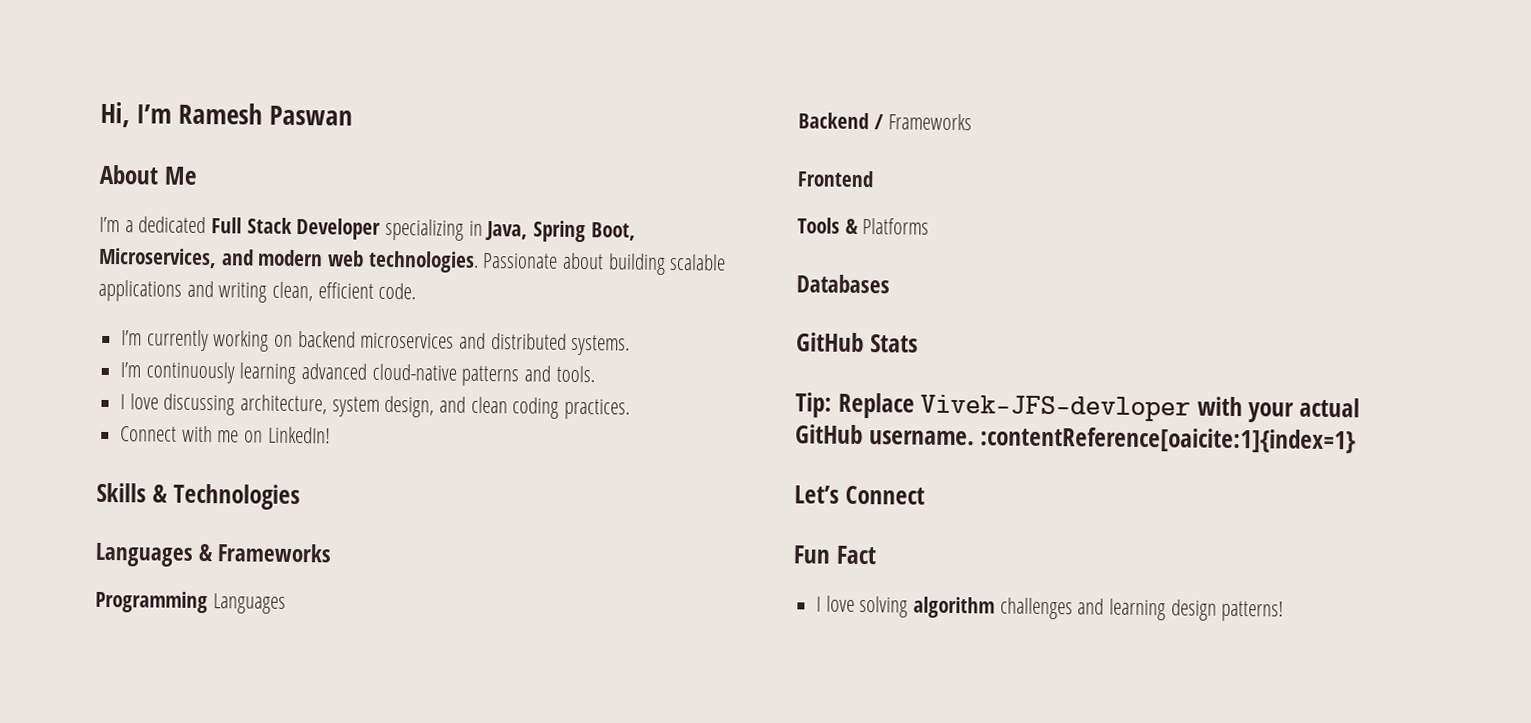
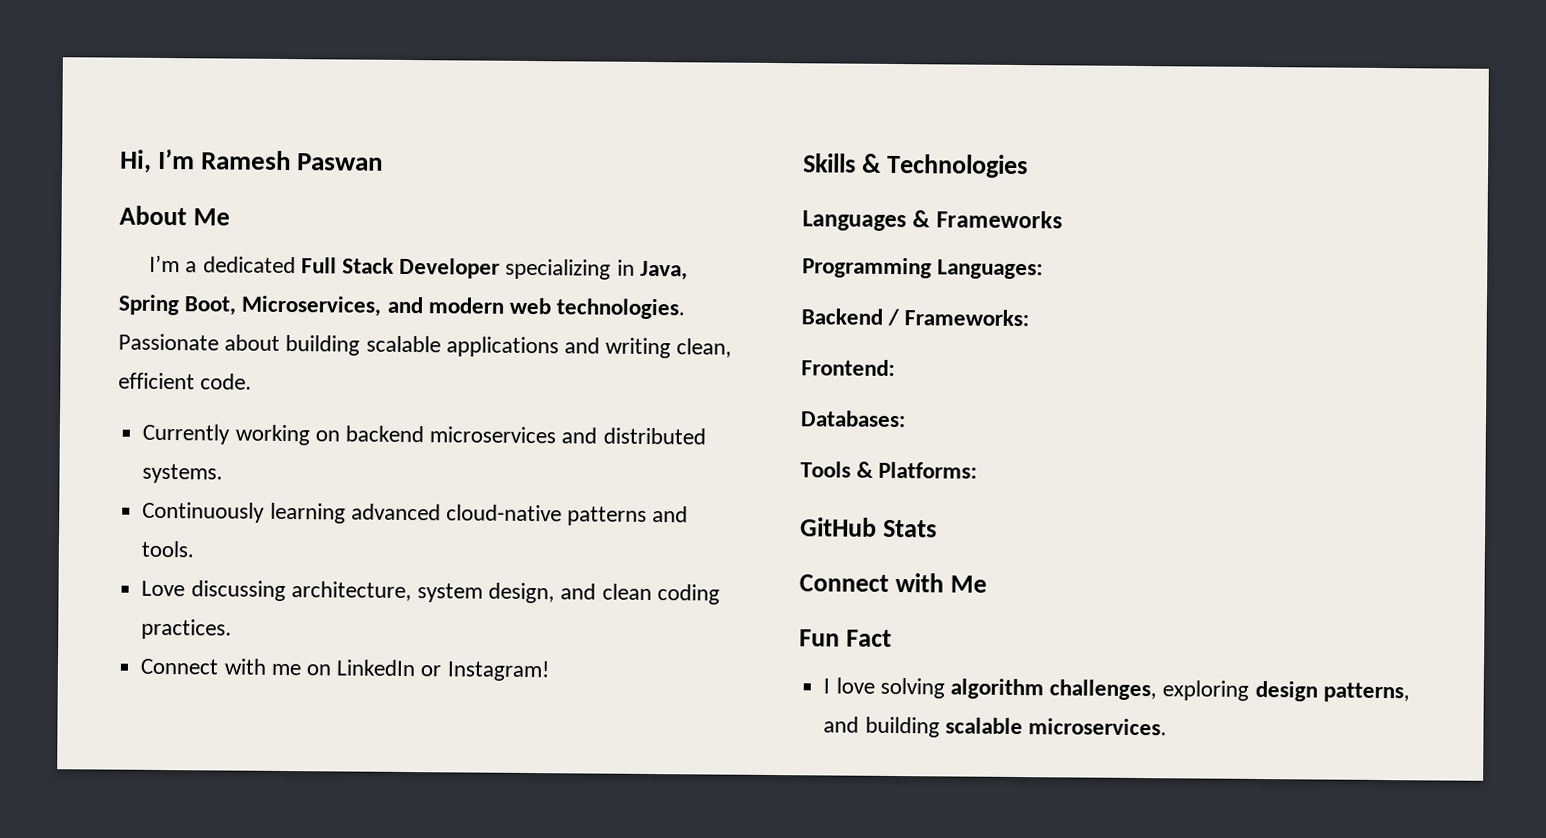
- I’m currently working on backend microservices and distributed systems.
+ Currently working on backend microservices and distributed systems.
- I’m continuously learning advanced cloud-native patterns and tools.
+ Continuously learning advanced cloud-native patterns and tools.
- I love discussing architecture, system design, and clean coding practices.
+ Love discussing architecture, system design, and clean coding practices.
- Connect with me on LinkedIn!
+ Connect with me on LinkedIn or Instagram!
- Programming Languages
+ Programming Languages:
- Backend / Frameworks
- Frontend
+ Backend / Frameworks:
+ Frontend:
+ Databases:
- Tools & Platforms
- Databases
+ Tools & Platforms:
- Tip: Replace Vivek-JFS-devloper with your actual GitHub username. :contentReference[oaicite:1]{index=1}
- Let’s Connect
+ Connect with Me
- I love solving algorithm challenges and learning design patterns!
+ I love solving algorithm challenges, exploring design patterns, and building scalable microservices.

